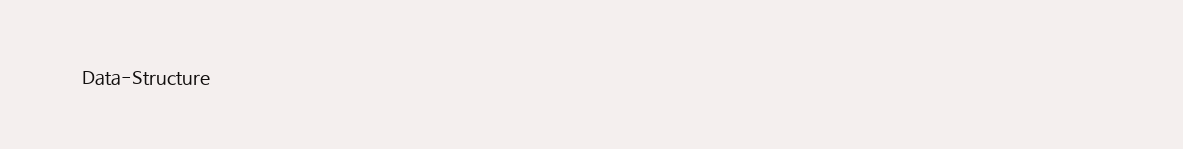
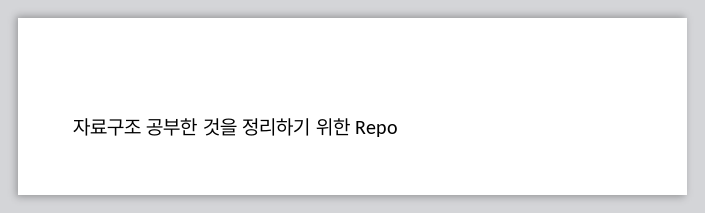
- Data-Structure
+ 자료구조 공부한 것을 정리하기 위한 Repo

